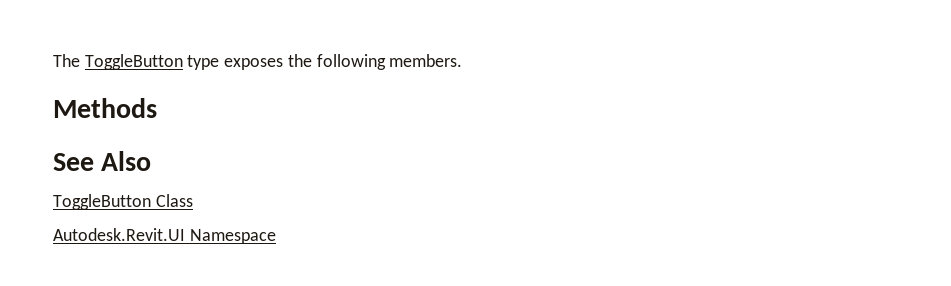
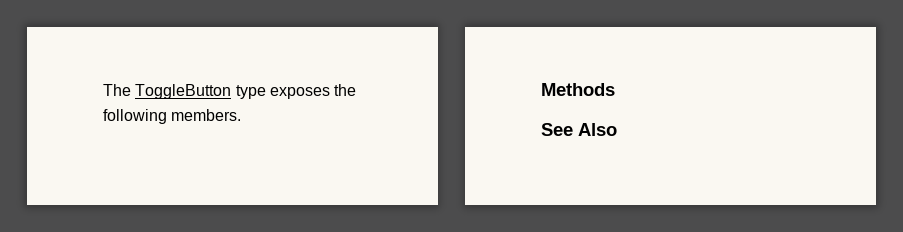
- ToggleButton Class
- Autodesk.Revit.UI Namespace

